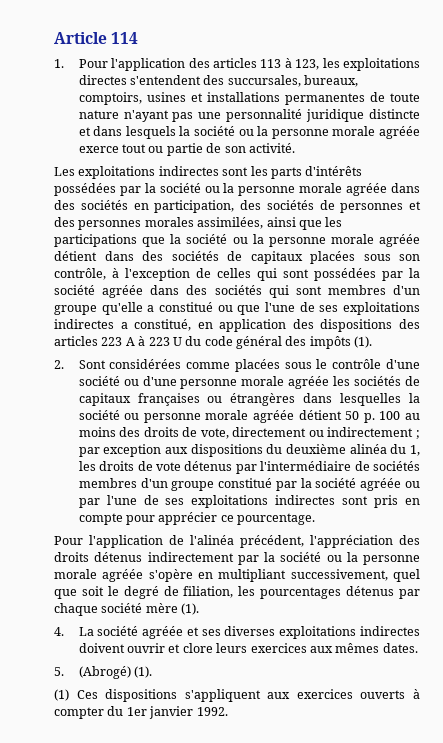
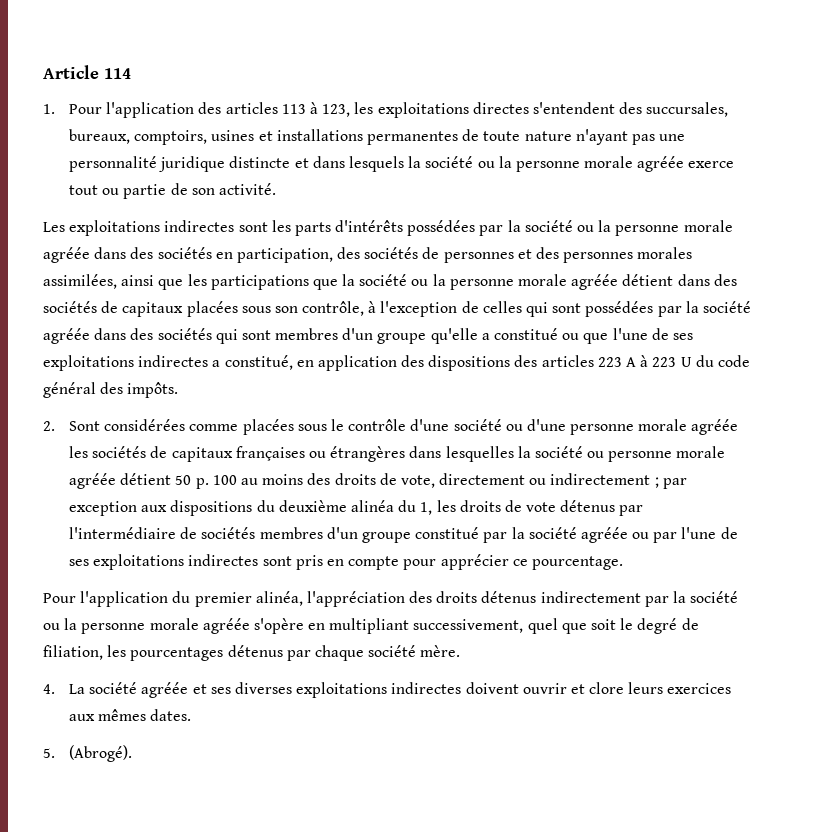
- Les exploitations indirectes sont les parts d'intérêts possédées par la société ou la personne morale agréée dans des sociétés en participation, des sociétés de personnes et des personnes morales assimilées, ainsi que les participations que la société ou la personne morale agréée détient dans des sociétés de capitaux placées sous son contrôle, à l'exception de celles qui sont possédées par la société agréée dans des sociétés qui sont membres d'un groupe qu'elle a constitué ou que l'une de ses exploitations indirectes a constitué, en application des dispositions des articles 223 A à 223 U du code général des impôts (1).
+ Les exploitations indirectes sont les parts d'intérêts possédées par la société ou la personne morale agréée dans des sociétés en participation, des sociétés de personnes et des personnes morales assimilées, ainsi que les participations que la société ou la personne morale agréée détient dans des sociétés de capitaux placées sous son contrôle, à l'exception de celles qui sont possédées par la société agréée dans des sociétés qui sont membres d'un groupe qu'elle a constitué ou que l'une de ses exploitations indirectes a constitué, en application des dispositions des articles 223 A à 223 U du code général des impôts.
- Pour l'application de l'alinéa précédent, l'appréciation des droits détenus indirectement par la société ou la personne morale agréée s'opère en multipliant successivement, quel que soit le degré de filiation, les pourcentages détenus par chaque société mère (1).
+ Pour l'application du premier alinéa, l'appréciation des droits détenus indirectement par la société ou la personne morale agréée s'opère en multipliant successivement, quel que soit le degré de filiation, les pourcentages détenus par chaque société mère.
- 5. (Abrogé) (1).
- (1) Ces dispositions s'appliquent aux exercices ouverts à compter du 1er janvier 1992.
+ 5. (Abrogé).

